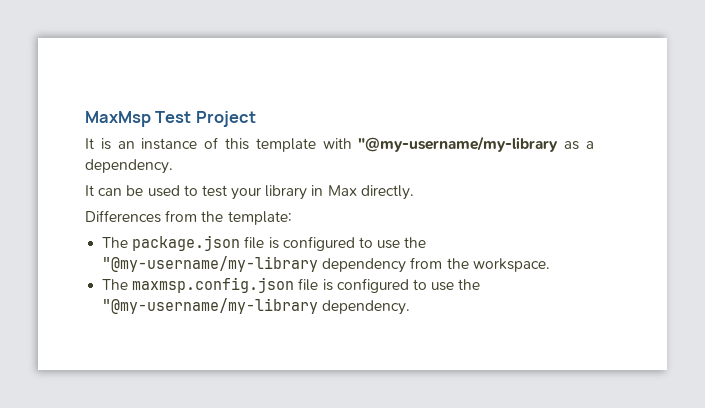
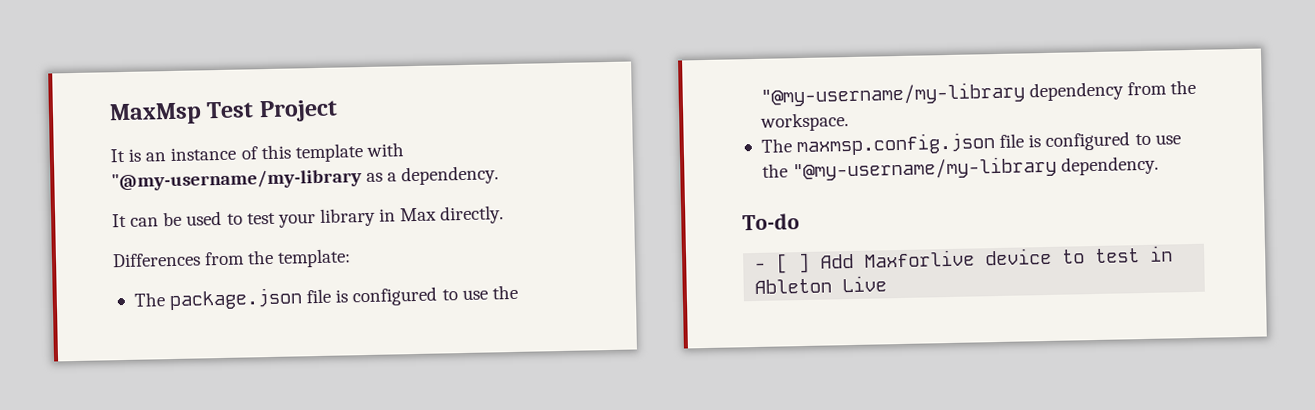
+ To-do
+ - [ ] Add Maxforlive device to test in Ableton Live

